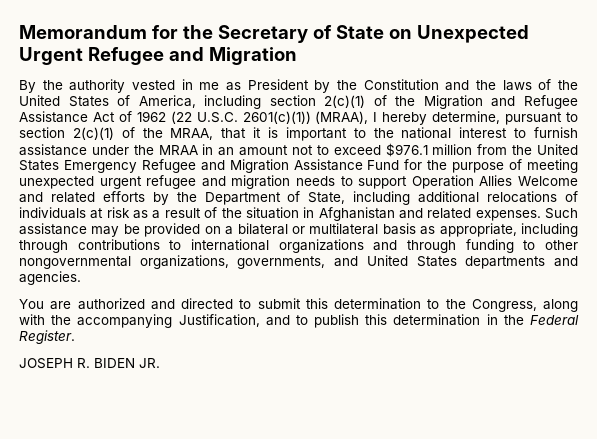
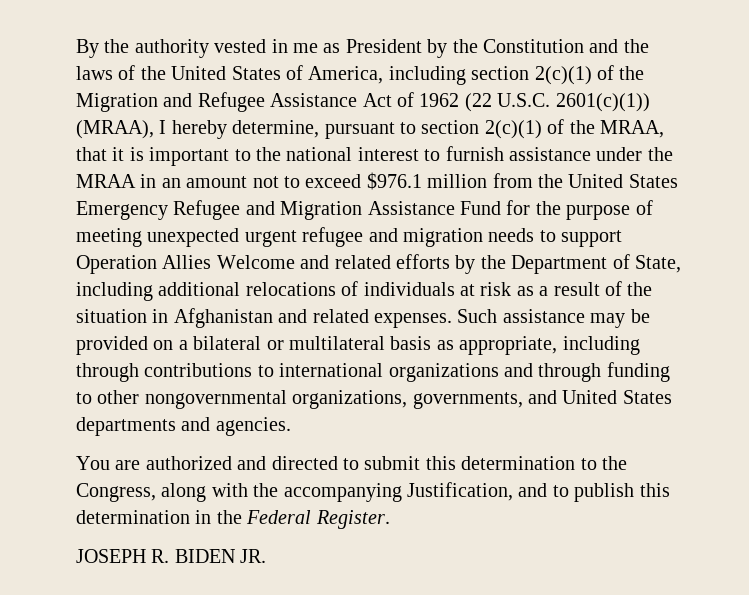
- Memorandum for the Secretary of State on Unexpected Urgent Refugee and Migration

